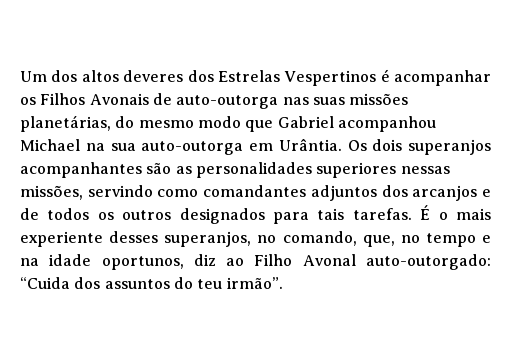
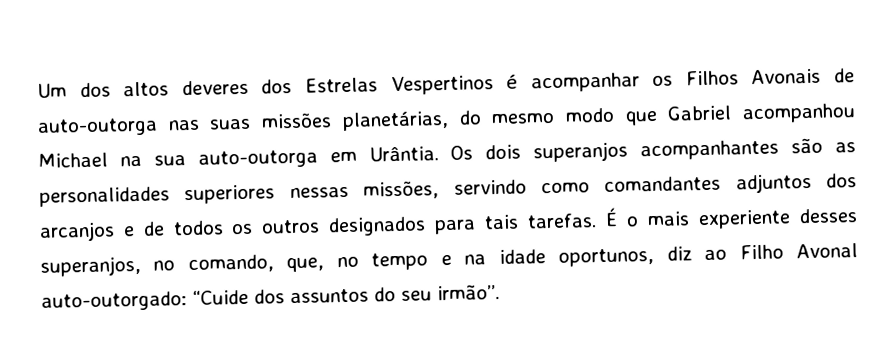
- É o mais experiente desses superanjos, no comando, que, no tempo e na idade oportunos, diz ao Filho Avonal auto-outorgado: “Cuida dos assuntos do teu irmão”.
+ É o mais experiente desses superanjos, no comando, que, no tempo e na idade oportunos, diz ao Filho Avonal auto-outorgado: “Cuide dos assuntos do seu irmão”.

